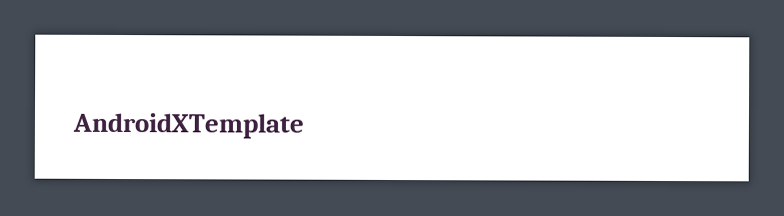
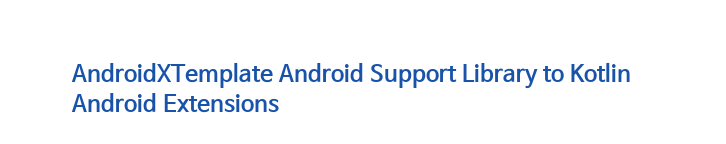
- AndroidXTemplate
+ AndroidXTemplate Android Support Library to Kotlin Android Extensions

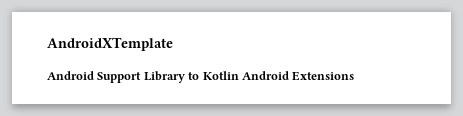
- AndroidXTemplate Android Support Library to Kotlin Android Extensions
+ AndroidXTemplate
+ Android Support Library to Kotlin Android Extensions

